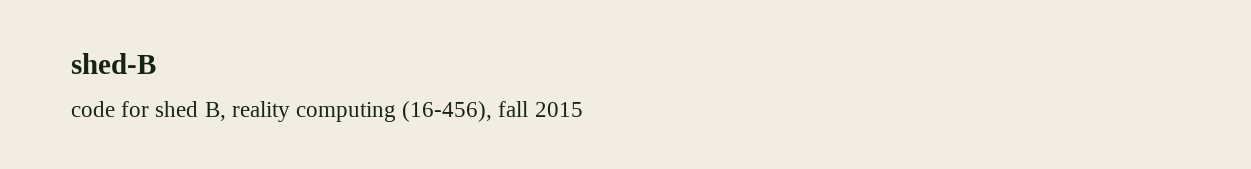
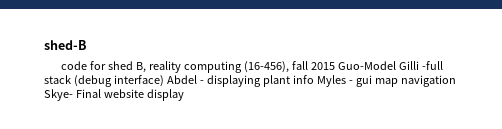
- code for shed B, reality computing (16-456), fall 2015
+ code for shed B, reality computing (16-456), fall 2015 Guo-Model Gilli -full stack (debug interface) Abdel - displaying plant info Myles - gui map navigation Skye- Final website display

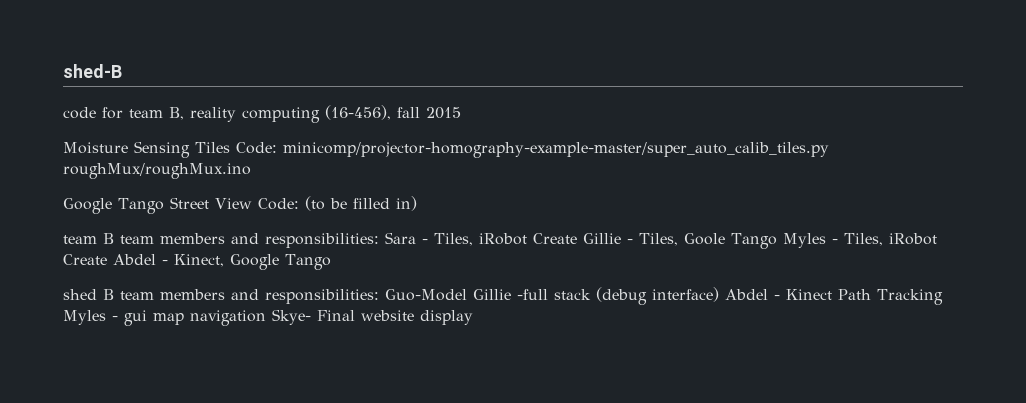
- code for shed B, reality computing (16-456), fall 2015 Guo-Model Gilli -full stack (debug interface) Abdel - displaying plant info Myles - gui map navigation Skye- Final website display
+ code for team B, reality computing (16-456), fall 2015
+ Moisture Sensing Tiles Code: minicomp/projector-homography-example-master/super_auto_calib_tiles.py roughMux/roughMux.ino
+ Google Tango Street View Code: (to be filled in)
+ team B team members and responsibilities: Sara - Tiles, iRobot Create Gillie - Tiles, Goole Tango Myles - Tiles, iRobot Create Abdel - Kinect, Google Tango
+ shed B team members and responsibilities: Guo-Model Gillie -full stack (debug interface) Abdel - Kinect Path Tracking Myles - gui map navigation Skye- Final website display

